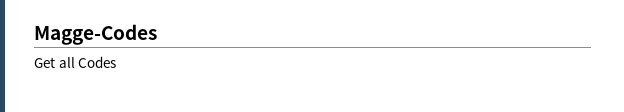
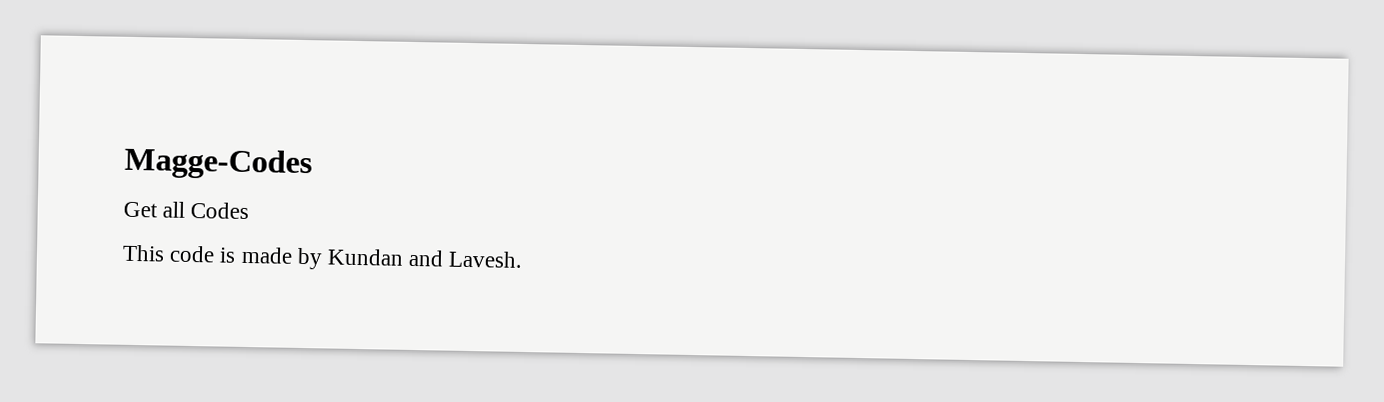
+ This code is made by Kundan and Lavesh.

